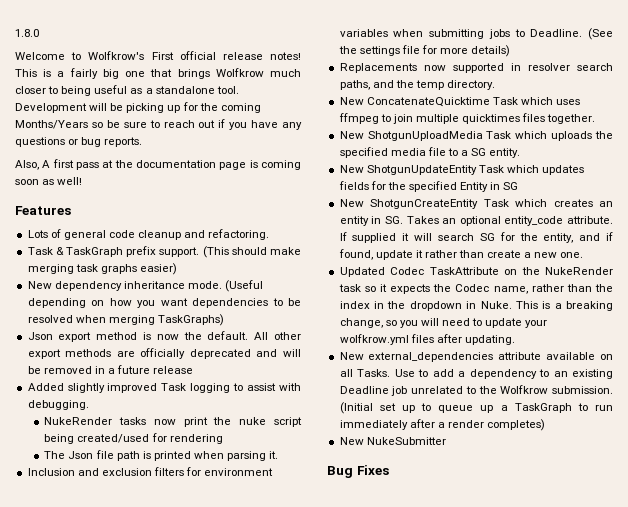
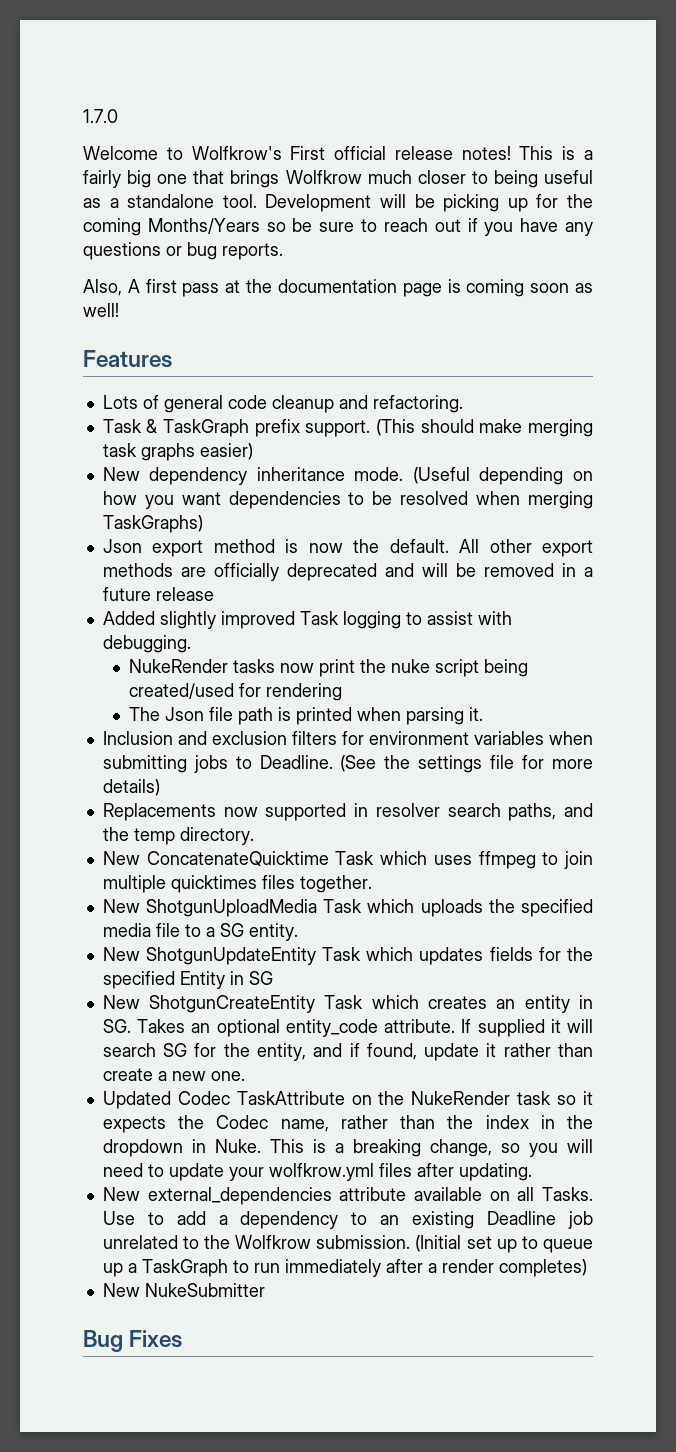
- 1.8.0
+ 1.7.0

